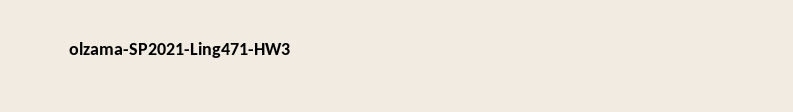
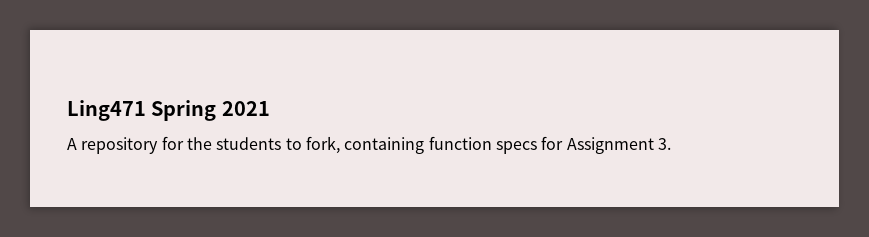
- olzama-SP2021-Ling471-HW3
+ Ling471 Spring 2021
+ A repository for the students to fork, containing function specs for Assignment 3.

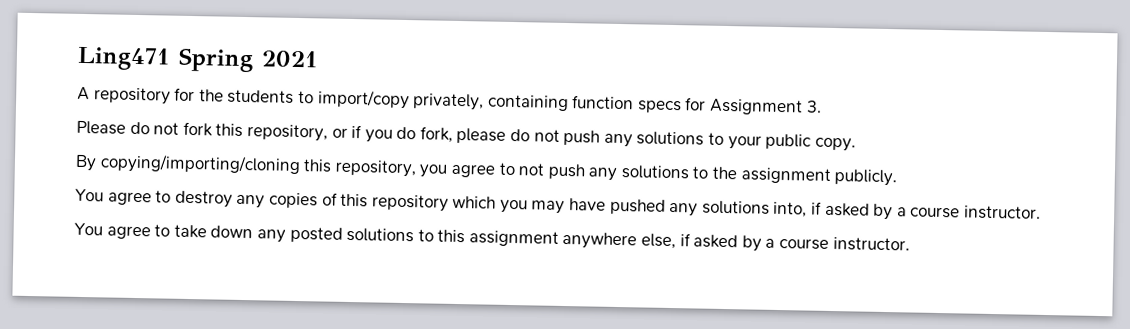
- A repository for the students to fork, containing function specs for Assignment 3.
+ A repository for the students to import/copy privately, containing function specs for Assignment 3.
+ Please do not fork this repository, or if you do fork, please do not push any solutions to your public copy.
+ By copying/importing/cloning this repository, you agree to not push any solutions to the assignment publicly.
+ You agree to destroy any copies of this repository which you may have pushed any solutions into, if asked by a course instructor.
+ You agree to take down any posted solutions to this assignment anywhere else, if asked by a course instructor.

